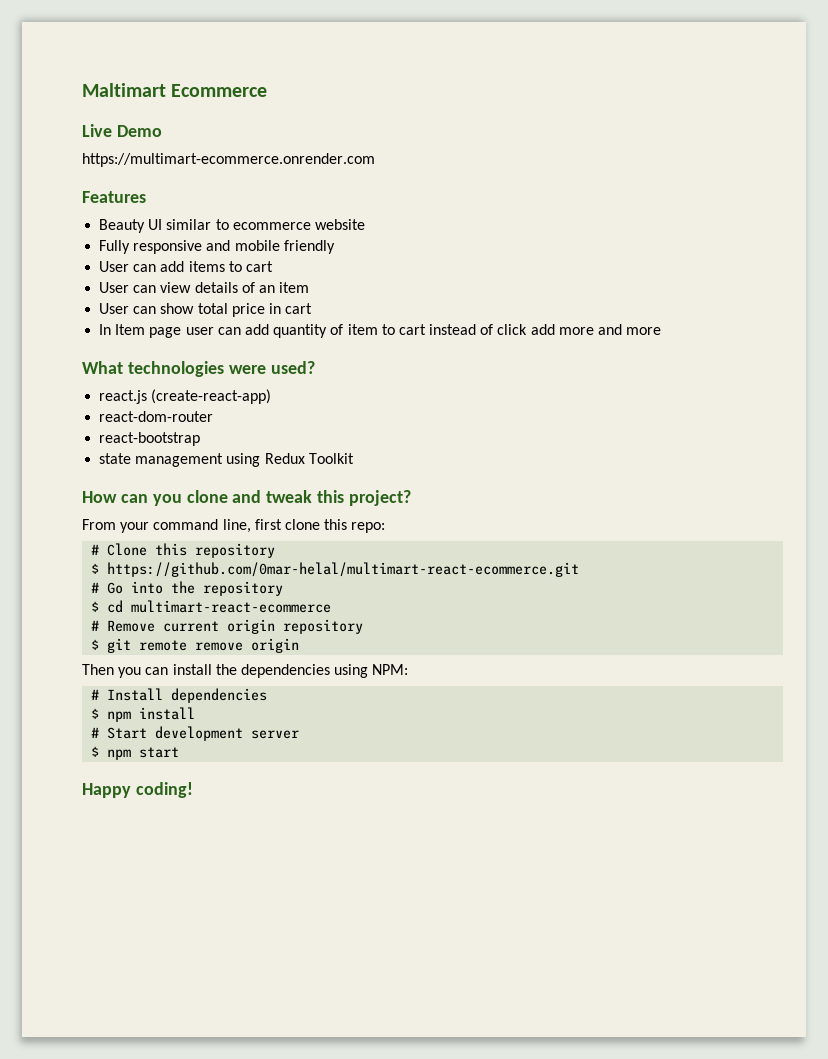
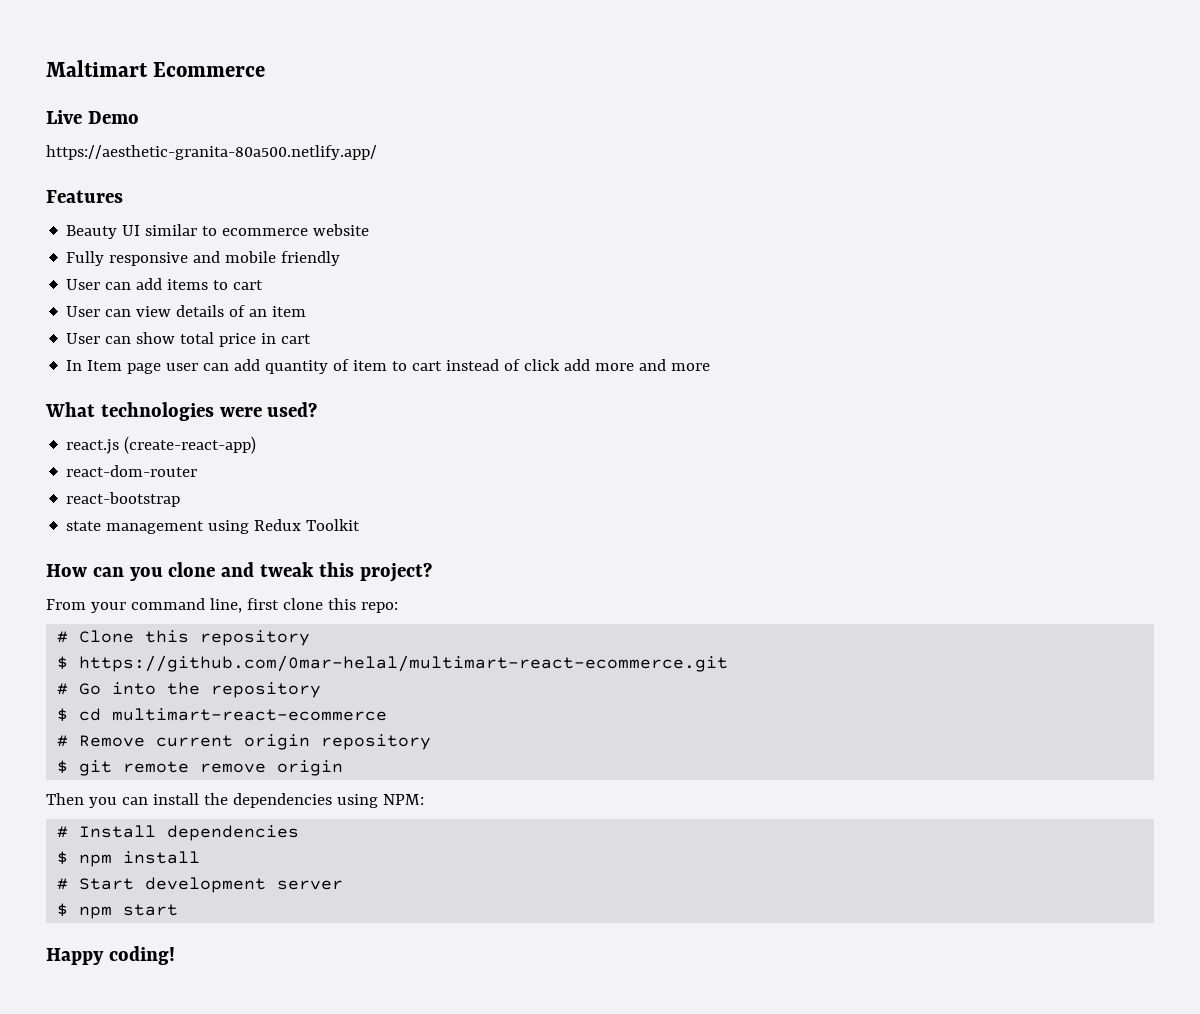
- https://multimart-ecommerce.onrender.com
+ https://aesthetic-granita-80a500.netlify.app/

